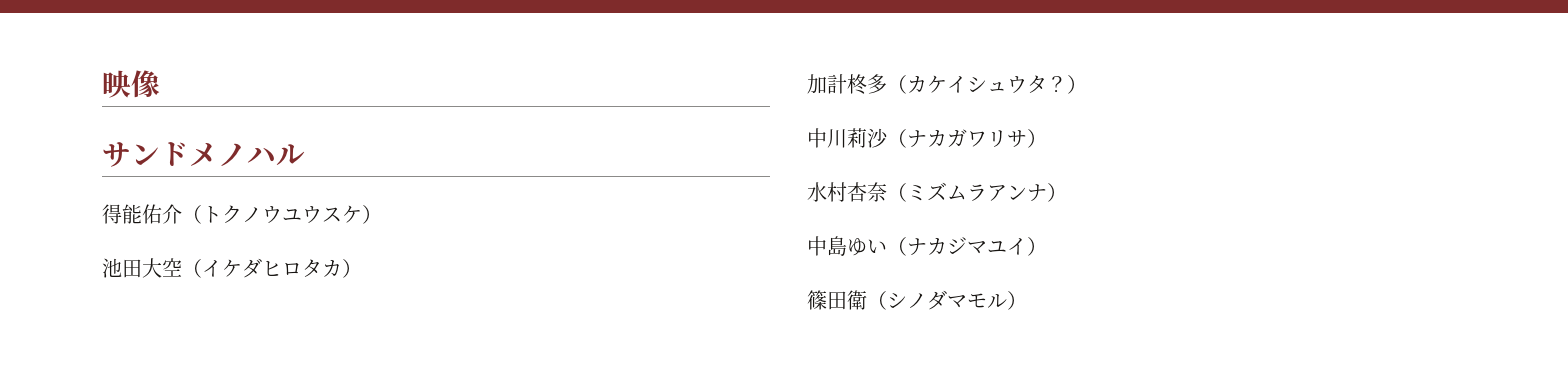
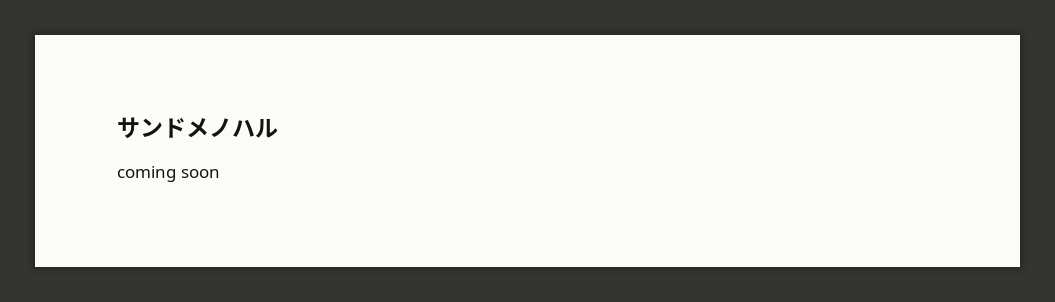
- 映像
- 得能佑介（トクノウユウスケ）
- 池田大空（イケダヒロタカ）
- 加計柊多（カケイシュウタ？）
- 中川莉沙（ナカガワリサ）
- 水村杏奈（ミズムラアンナ）
- 中島ゆい（ナカジマユイ）
- 篠田衛（シノダマモル）
+ coming soon

